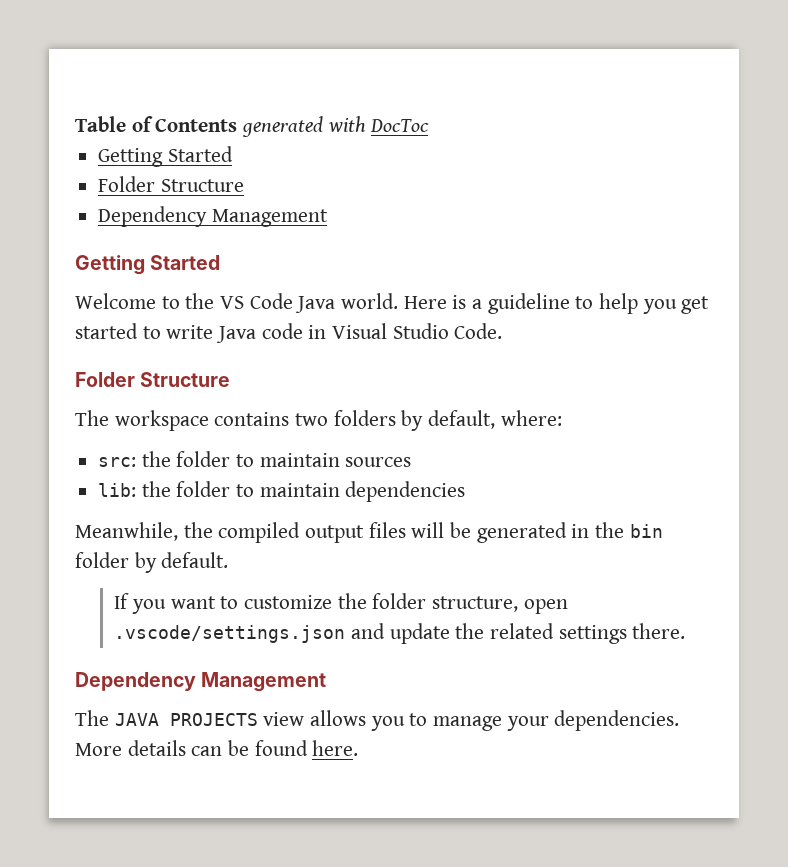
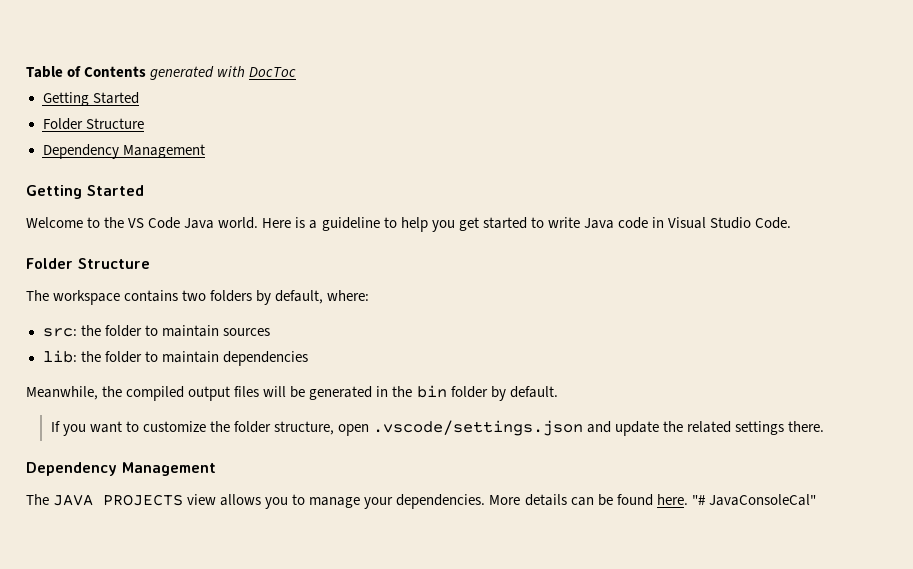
+ "# JavaConsoleCal"

